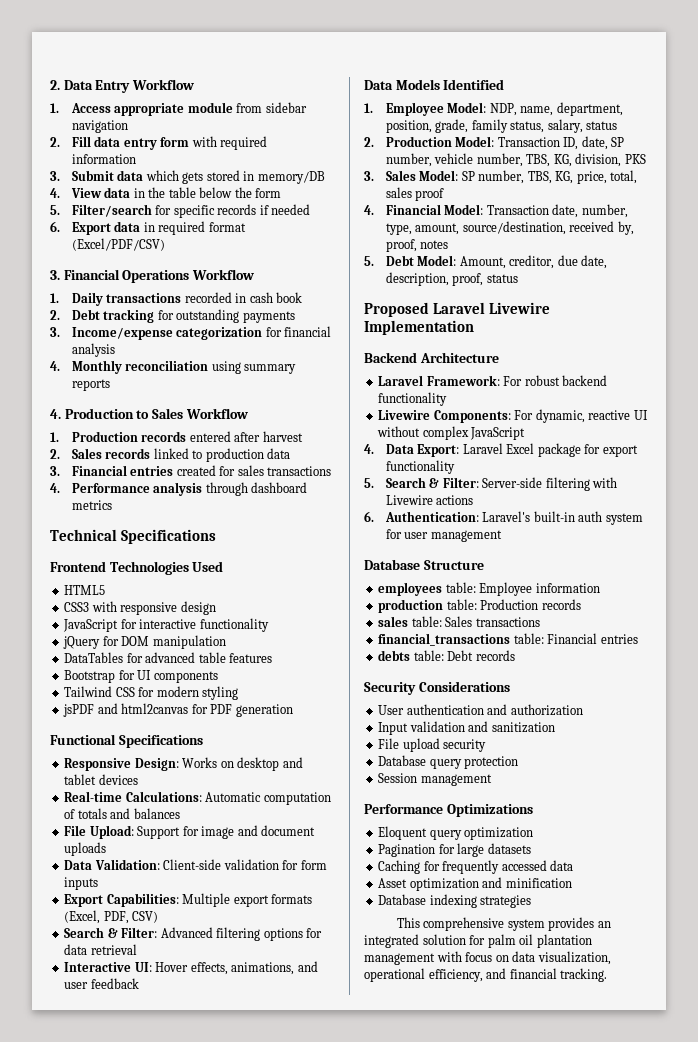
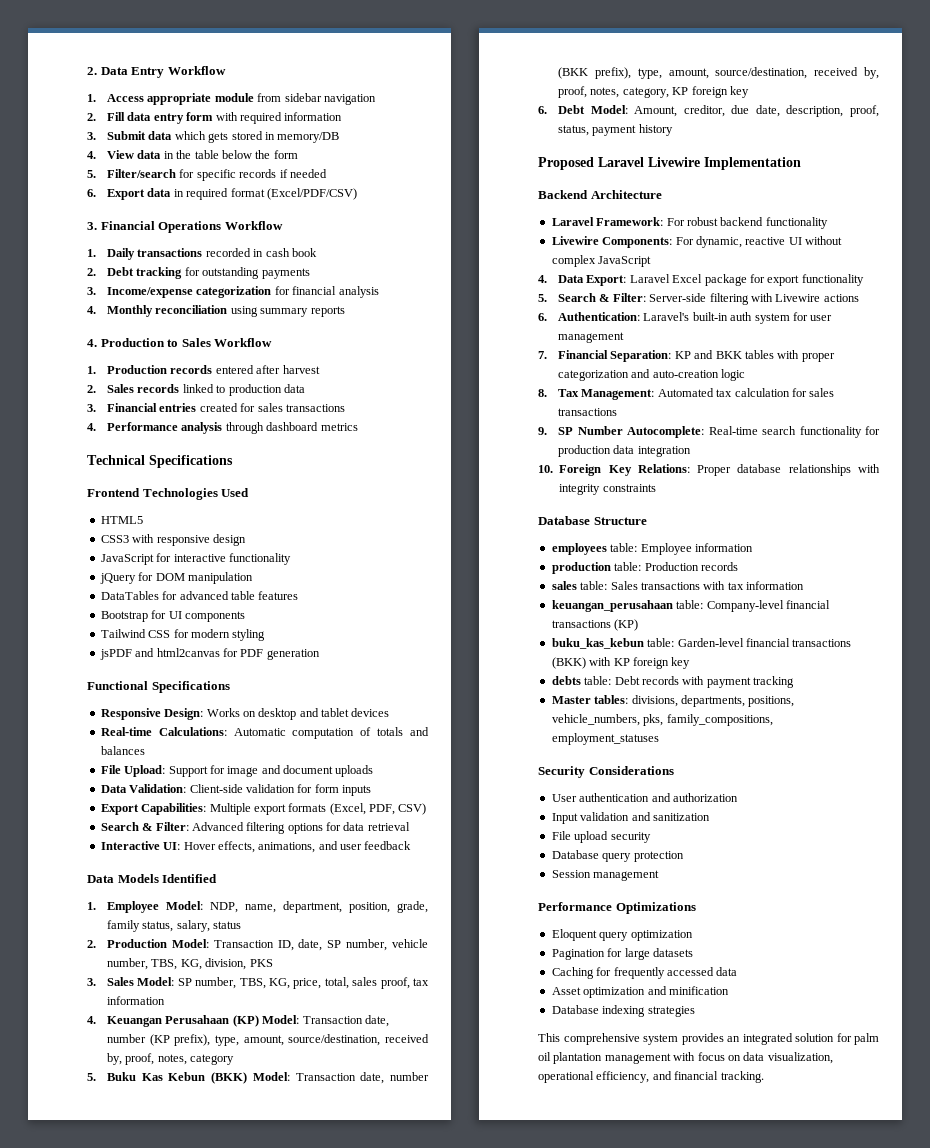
- 3. Sales Model: SP number, TBS, KG, price, total, sales proof
- 4. Financial Model: Transaction date, number, type, amount, source/destination, received by, proof, notes
- 5. Debt Model: Amount, creditor, due date, description, proof, status
+ 3. Sales Model: SP number, TBS, KG, price, total, sales proof, tax information
+ 4. Keuangan Perusahaan (KP) Model: Transaction date, number (KP prefix), type, amount, source/destination, received by, proof, notes, category
+ 5. Buku Kas Kebun (BKK) Model: Transaction date, number (BKK prefix), type, amount, source/destination, received by, proof, notes, category, KP foreign key
+ 6. Debt Model: Amount, creditor, due date, description, proof, status, payment history
+ 7. Financial Separation: KP and BKK tables with proper categorization and auto-creation logic
+ 8. Tax Management: Automated tax calculation for sales transactions
+ 9. SP Number Autocomplete: Real-time search functionality for production data integration
+ 10. Foreign Key Relations: Proper database relationships with integrity constraints
- sales table: Sales transactions
- financial_transactions table: Financial entries
- debts table: Debt records
+ sales table: Sales transactions with tax information
+ keuangan_perusahaan table: Company-level financial transactions (KP)
+ buku_kas_kebun table: Garden-level financial transactions (BKK) with KP foreign key
+ debts table: Debt records with payment tracking
+ Master tables: divisions, departments, positions, vehicle_numbers, pks, family_compositions, employment_statuses

